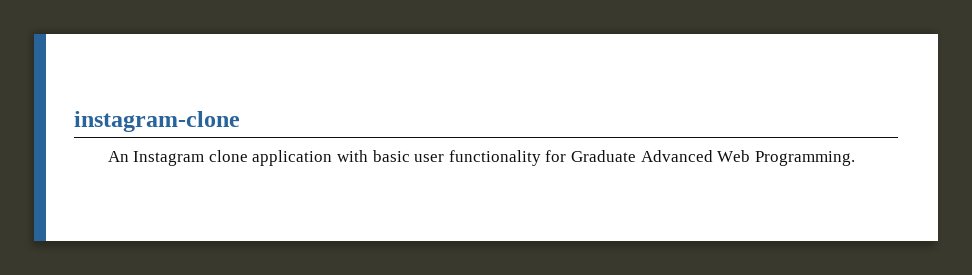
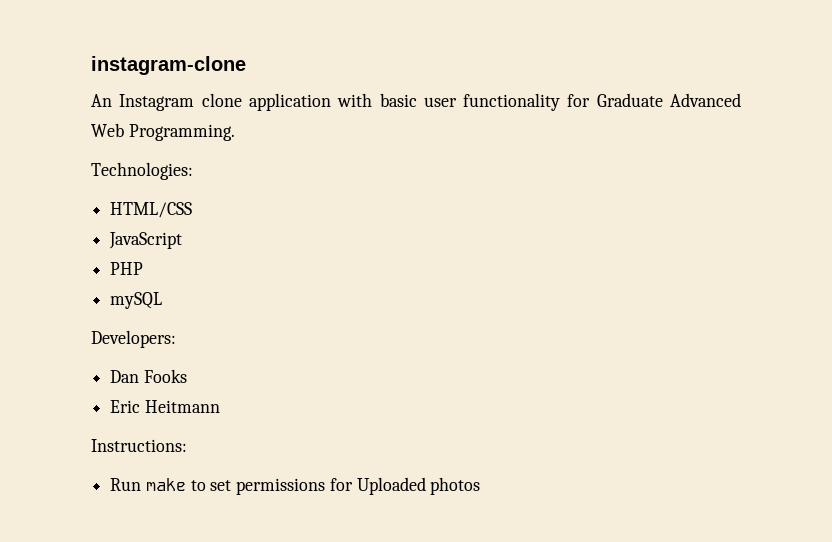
+ Technologies:
+ HTML/CSS
+ JavaScript
+ PHP
+ mySQL
+ Developers:
+ Dan Fooks
+ Eric Heitmann
+ Instructions:
+ Run make to set permissions for Uploaded photos

